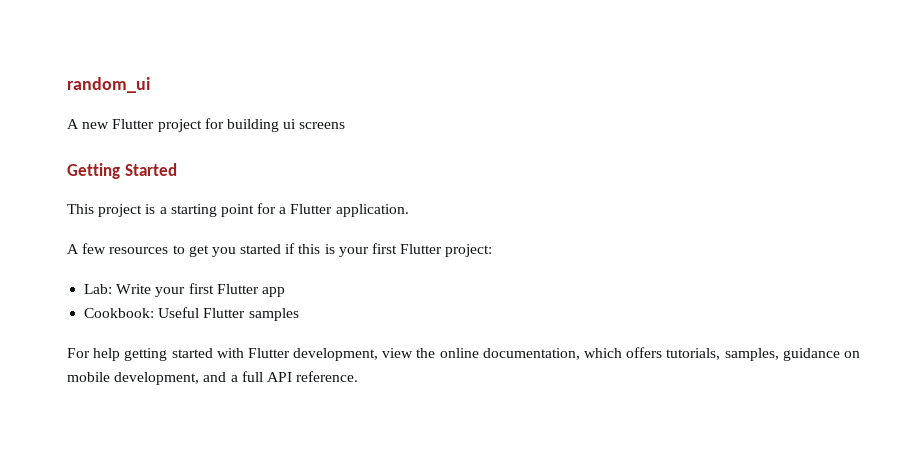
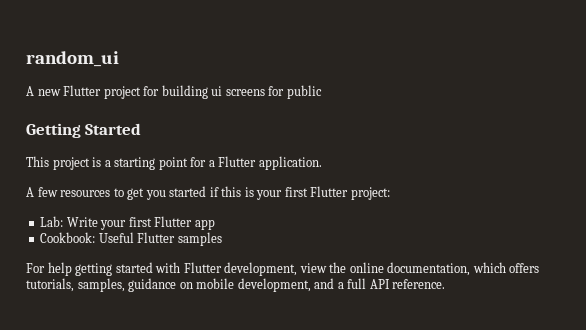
- A new Flutter project for building ui screens
+ A new Flutter project for building ui screens for public

